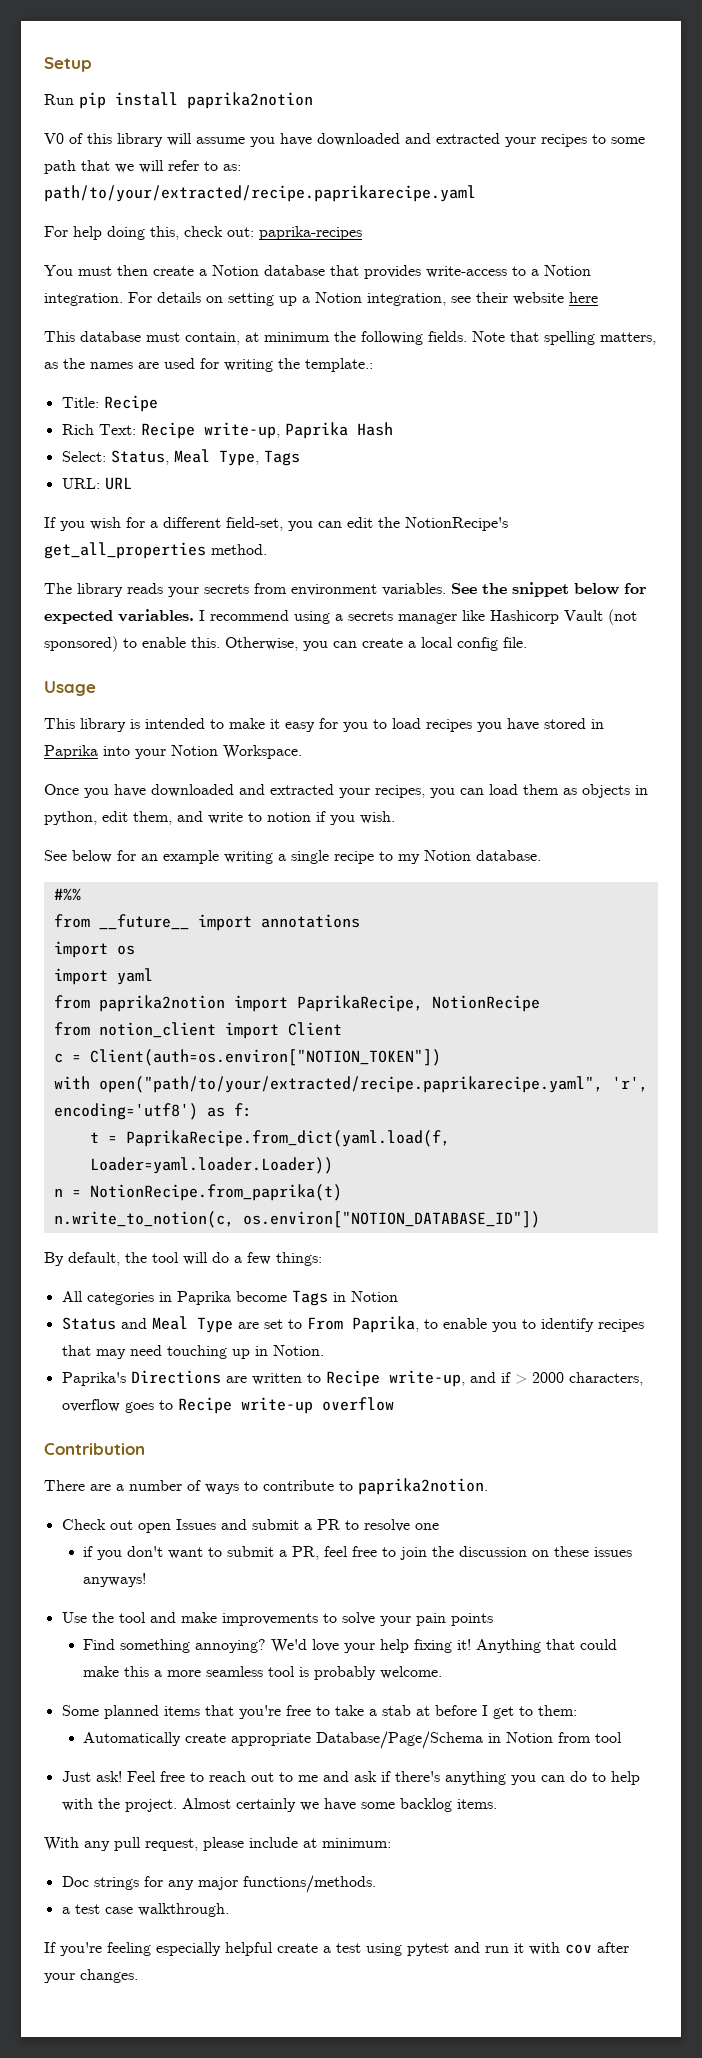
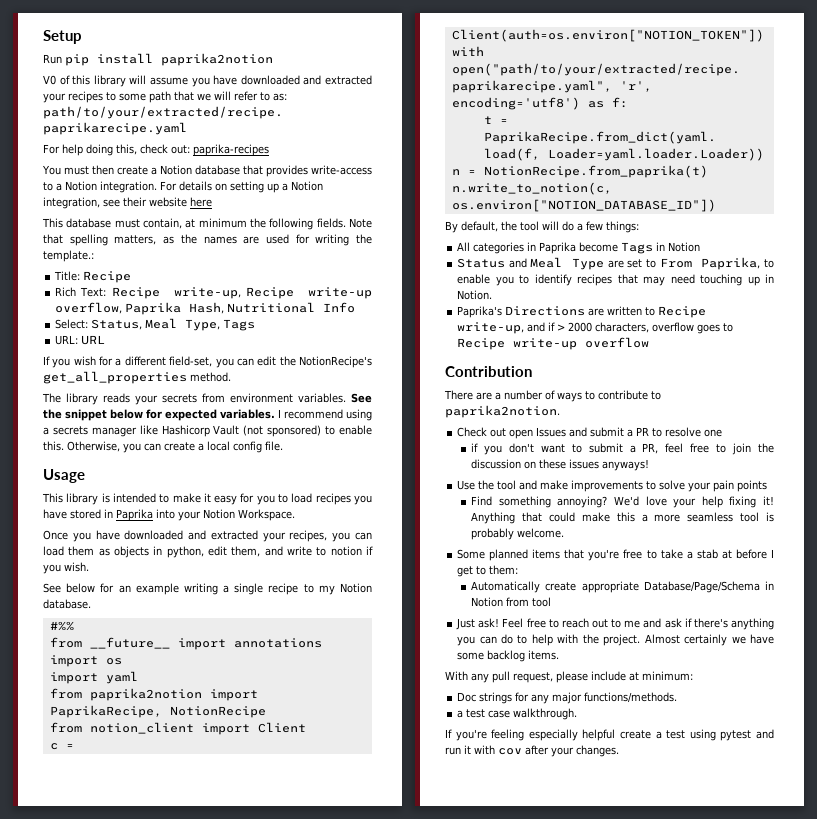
- Rich Text: Recipe write-up, Paprika Hash
+ Rich Text: Recipe write-up, Recipe write-up overflow, Paprika Hash, Nutritional Info

